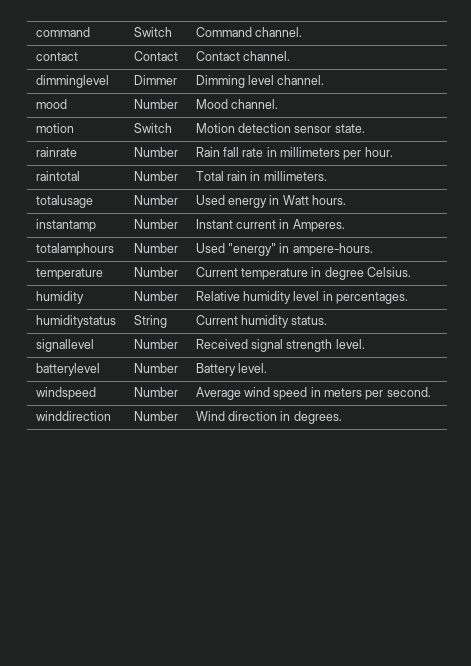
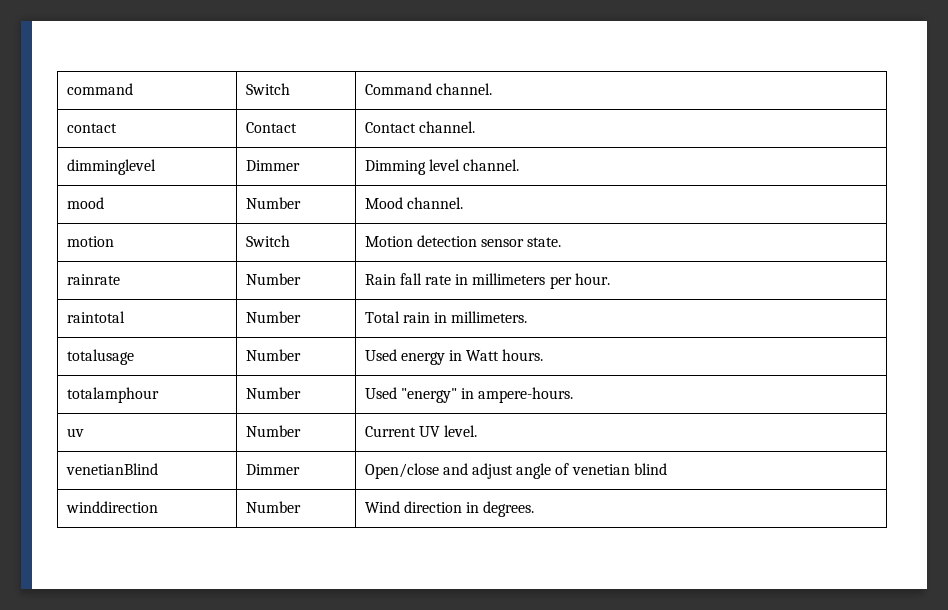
- instantamp | Number | Instant current in Amperes.
- totalamphours | Number | Used "energy" in ampere-hours.
+ totalamphour | Number | Used "energy" in ampere-hours.
- temperature | Number | Current temperature in degree Celsius.
- humidity | Number | Relative humidity level in percentages.
- humiditystatus | String | Current humidity status.
- signallevel | Number | Received signal strength level.
- batterylevel | Number | Battery level.
- windspeed | Number | Average wind speed in meters per second.
+ uv | Number | Current UV level.
+ venetianBlind | Dimmer | Open/close and adjust angle of venetian blind

